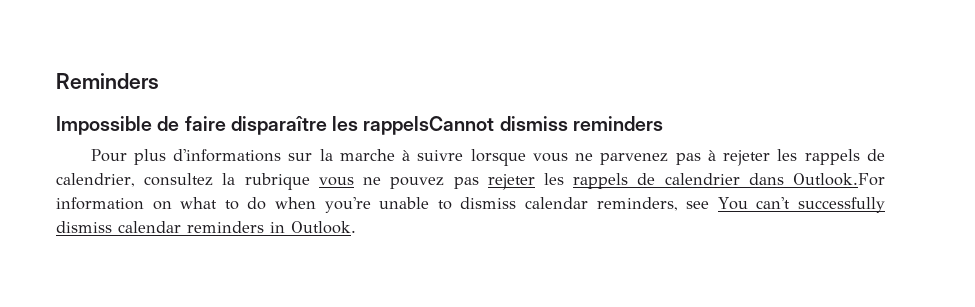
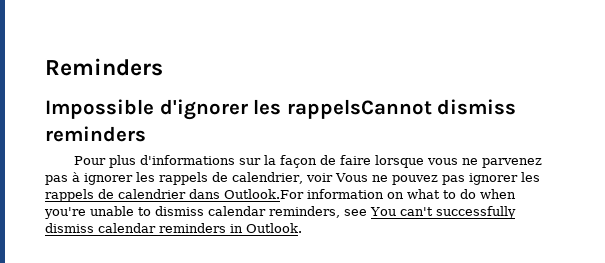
- Impossible de faire disparaître les rappelsCannot dismiss reminders
+ Impossible d'ignorer les rappelsCannot dismiss reminders
- Pour plus d'informations sur la marche à suivre lorsque vous ne parvenez pas à rejeter les rappels de calendrier, consultez la rubrique vous ne pouvez pas rejeter les rappels de calendrier dans Outlook.For information on what to do when you're unable to dismiss calendar reminders, see You can't successfully dismiss calendar reminders in Outlook.
+ Pour plus d'informations sur la façon de faire lorsque vous ne parvenez pas à ignorer les rappels de calendrier, voir Vous ne pouvez pas ignorer les rappels de calendrier dans Outlook.For information on what to do when you're unable to dismiss calendar reminders, see You can't successfully dismiss calendar reminders in Outlook.

